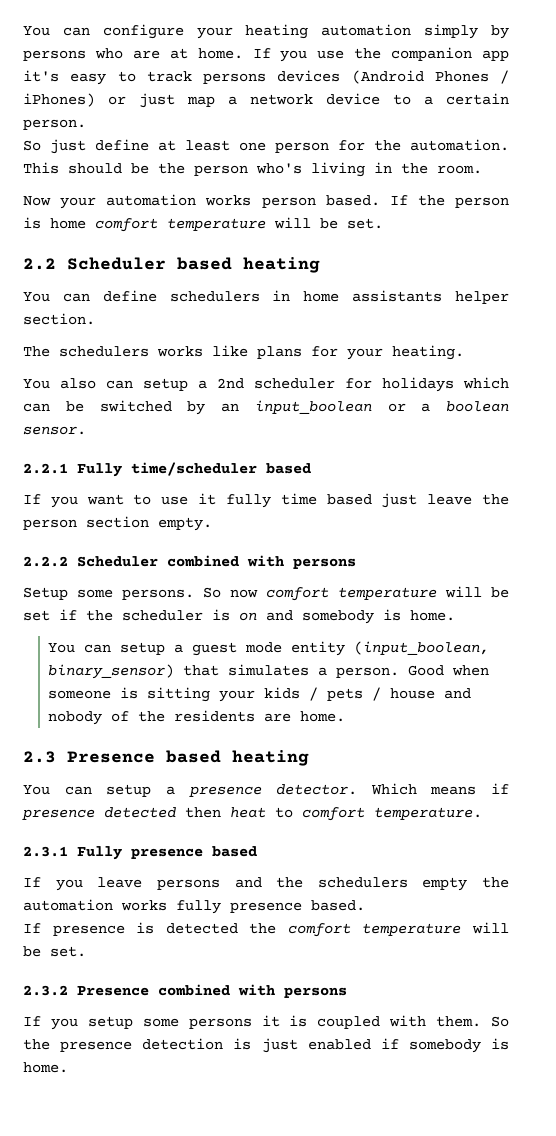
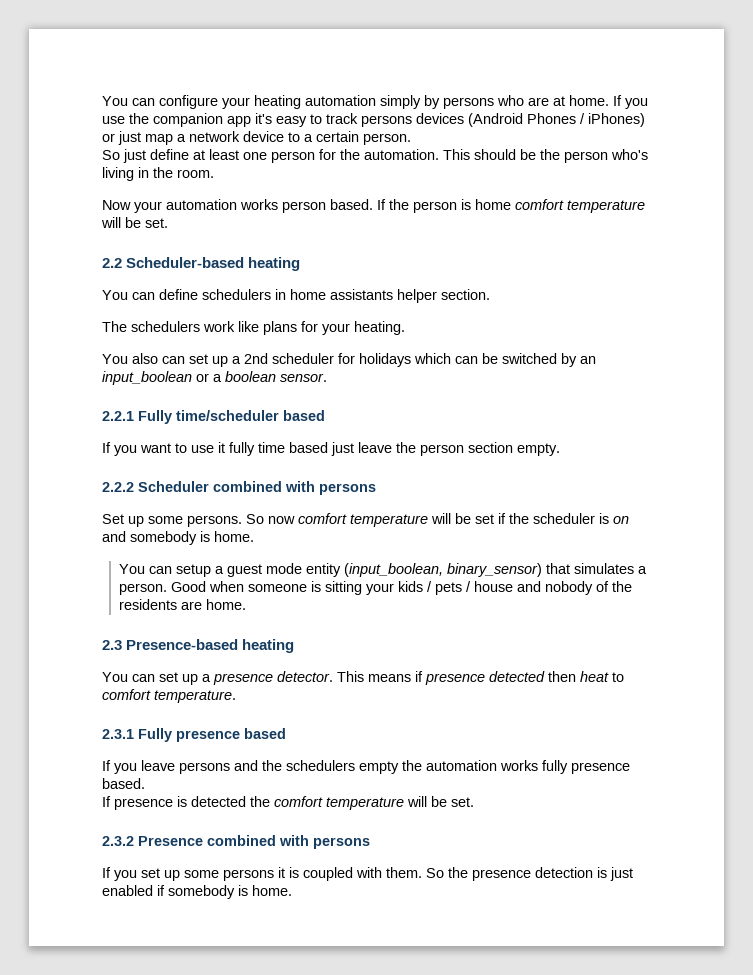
- 2.2 Scheduler based heating
+ 2.2 Scheduler-based heating
- The schedulers works like plans for your heating.
+ The schedulers work like plans for your heating.
- You also can setup a 2nd scheduler for holidays which can be switched by an input_boolean or a boolean sensor.
+ You also can set up a 2nd scheduler for holidays which can be switched by an input_boolean or a boolean sensor.
- Setup some persons.
+ Set up some persons.
- 2.3 Presence based heating
- You can setup a presence detector.
+ 2.3 Presence-based heating
+ You can set up a presence detector.
- Which means if presence detected then heat to comfort temperature.
+ This means if presence detected then heat to comfort temperature.
- If you setup some persons it is coupled with them.
+ If you set up some persons it is coupled with them.

